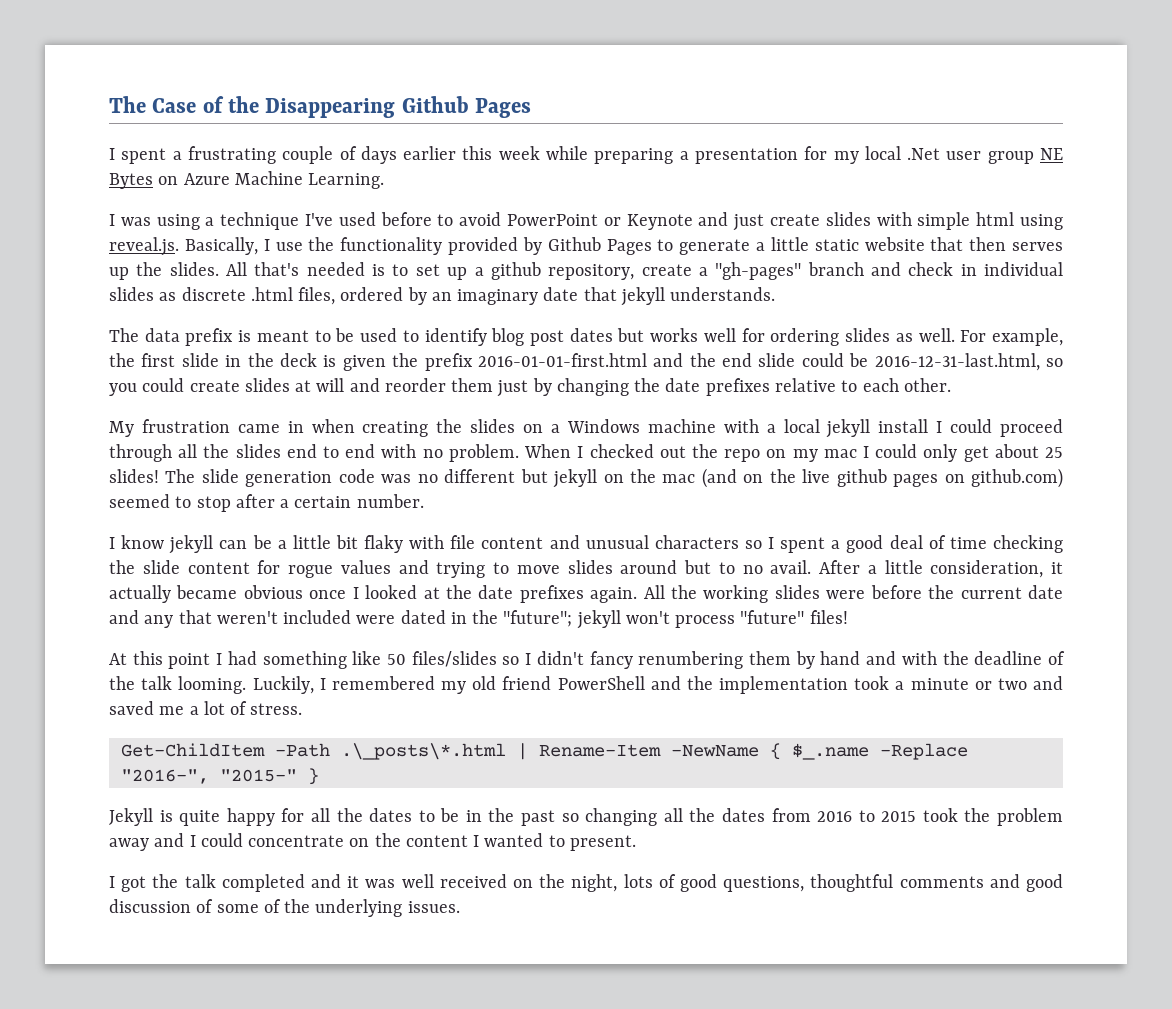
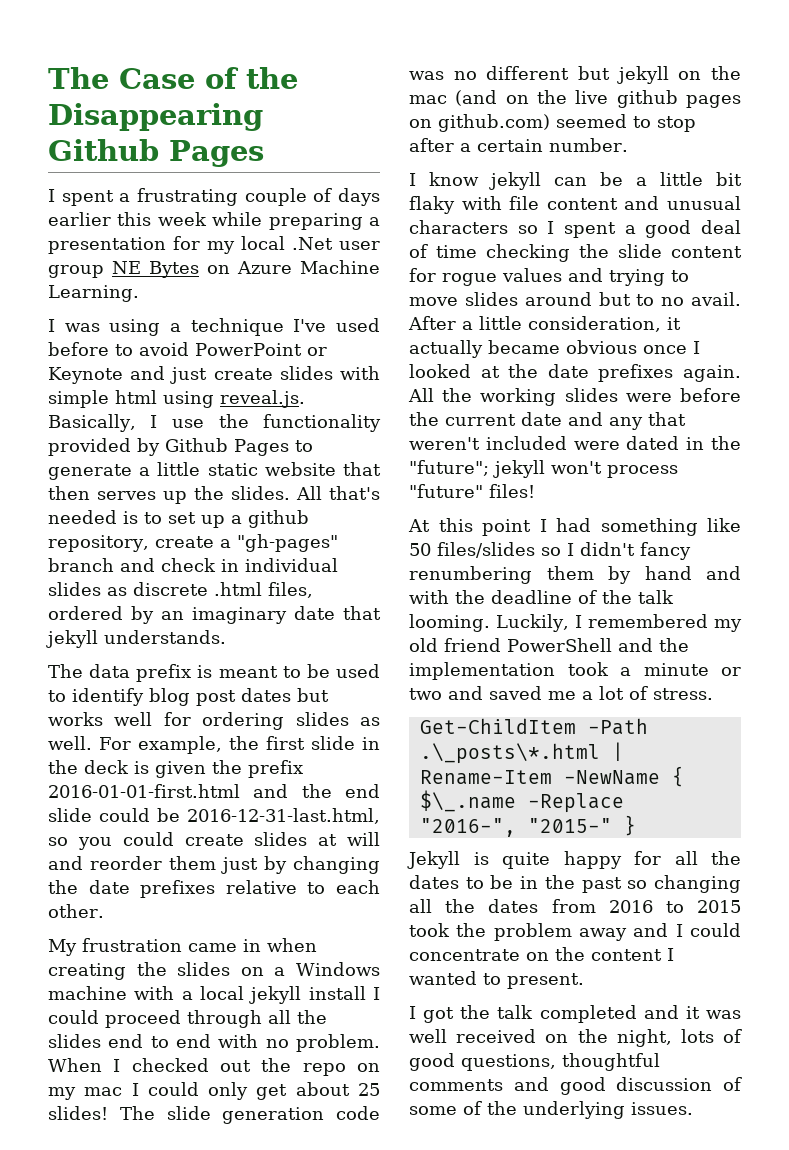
- Get-ChildItem -Path .\_posts\*.html | Rename-Item -NewName { $_.name -Replace "2016-", "2015-" }
+ Get-ChildItem -Path .\_posts\*.html | Rename-Item -NewName { $\_.name -Replace "2016-", "2015-" }

